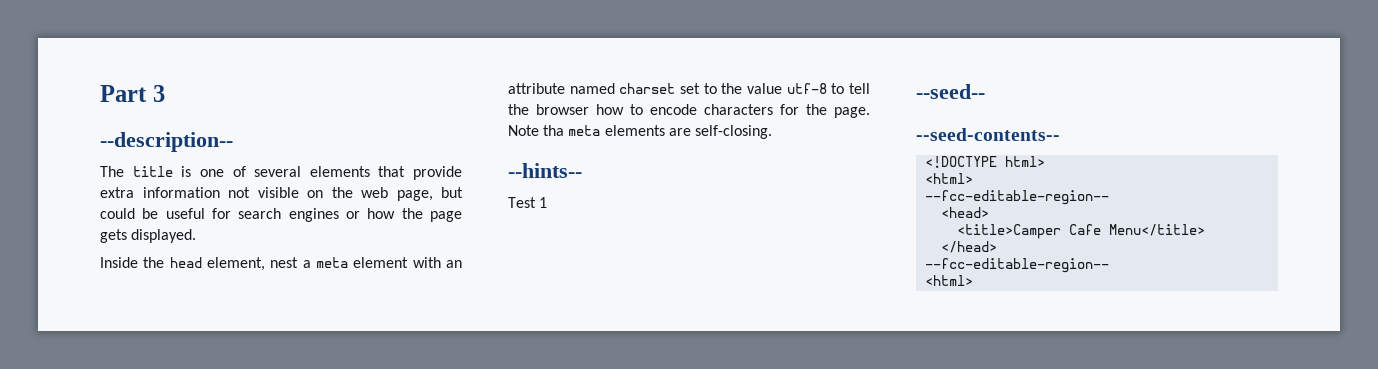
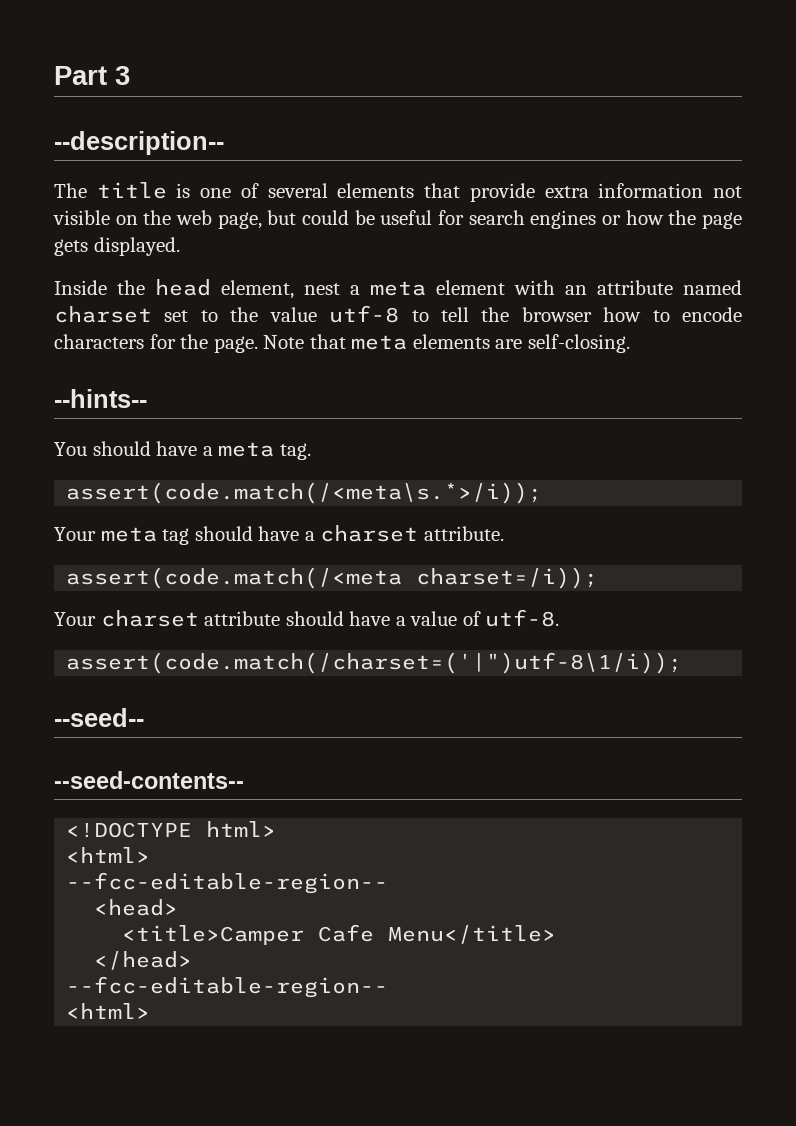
- Note tha meta elements are self-closing.
+ Note that meta elements are self-closing.
- Test 1
+ You should have a meta tag.
+ assert(code.match(/<meta\s.*>/i));
+ Your meta tag should have a charset attribute.
+ assert(code.match(/<meta charset=/i));
+ Your charset attribute should have a value of utf-8.
+ assert(code.match(/charset=('|")utf-8\1/i));

